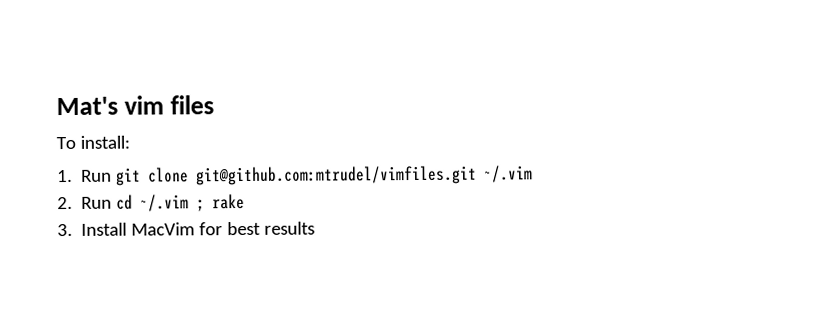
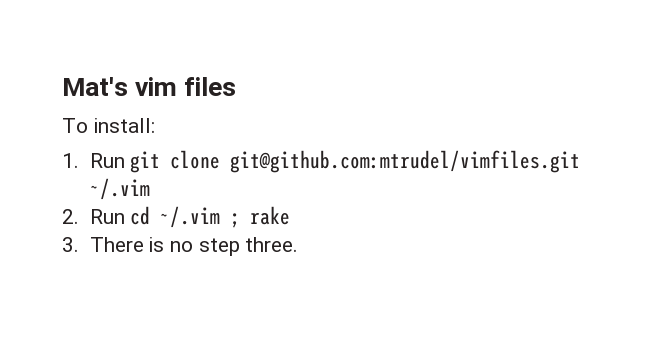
- 3. Install MacVim for best results
+ 3. There is no step three.

